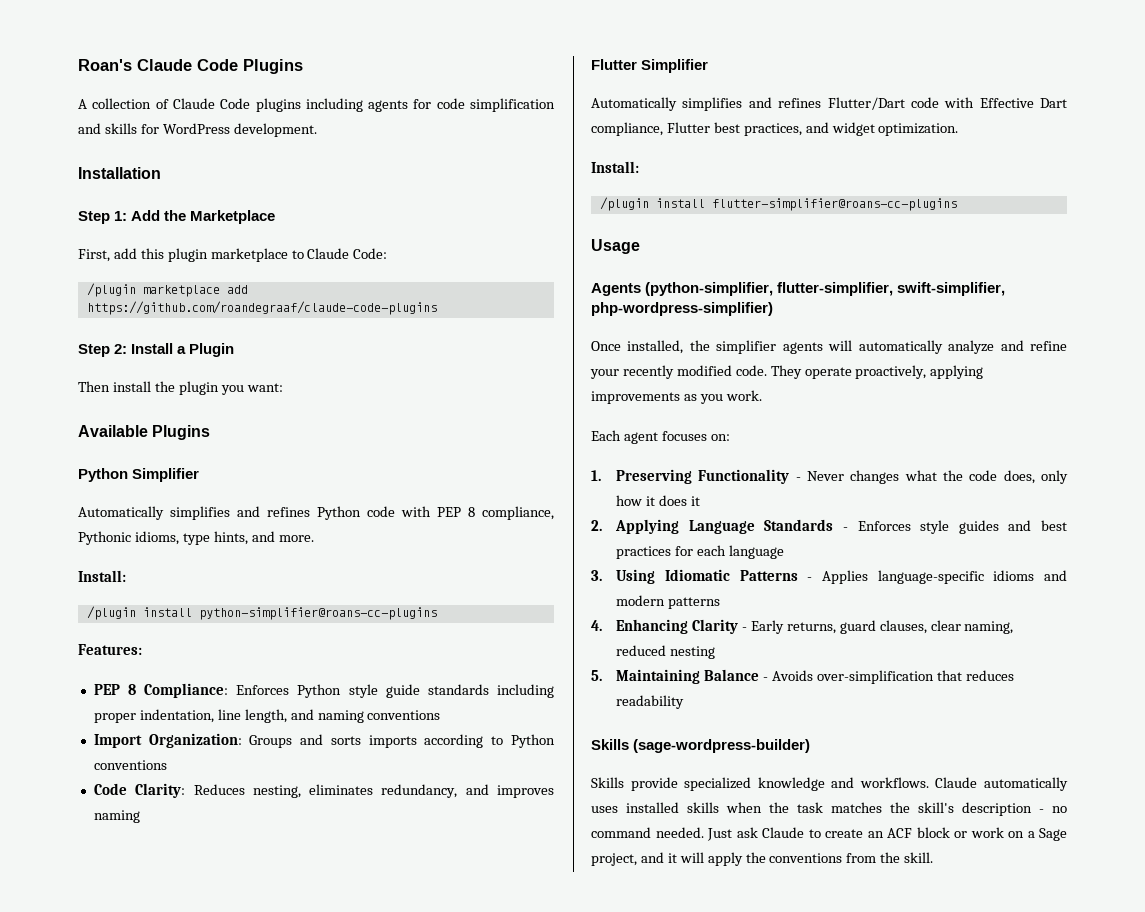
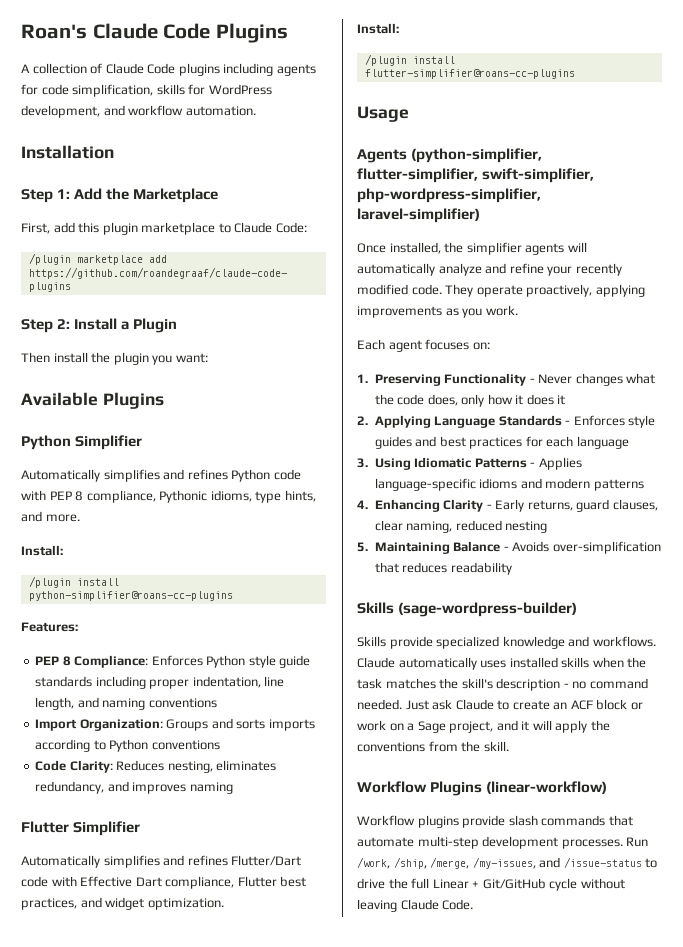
- A collection of Claude Code plugins including agents for code simplification and skills for WordPress development.
+ A collection of Claude Code plugins including agents for code simplification, skills for WordPress development, and workflow automation.
- Agents (python-simplifier, flutter-simplifier, swift-simplifier, php-wordpress-simplifier)
+ Agents (python-simplifier, flutter-simplifier, swift-simplifier, php-wordpress-simplifier, laravel-simplifier)
+ Workflow Plugins (linear-workflow)
+ Workflow plugins provide slash commands that automate multi-step development processes. Run /work, /ship, /merge, /my-issues, and /issue-status to drive the full Linear + Git/GitHub cycle without leaving Claude Code.

